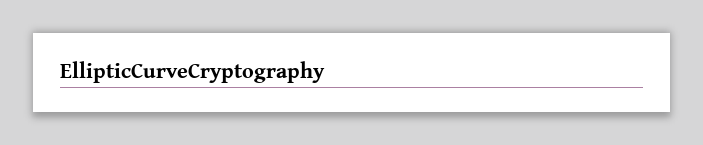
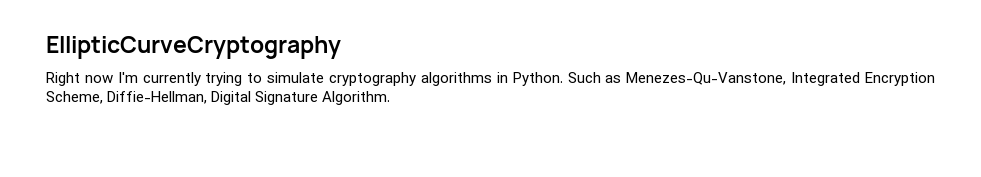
+ Right now I'm currently trying to simulate cryptography algorithms in Python. Such as Menezes-Qu-Vanstone, Integrated Encryption Scheme, Diffie-Hellman, Digital Signature Algorithm.

